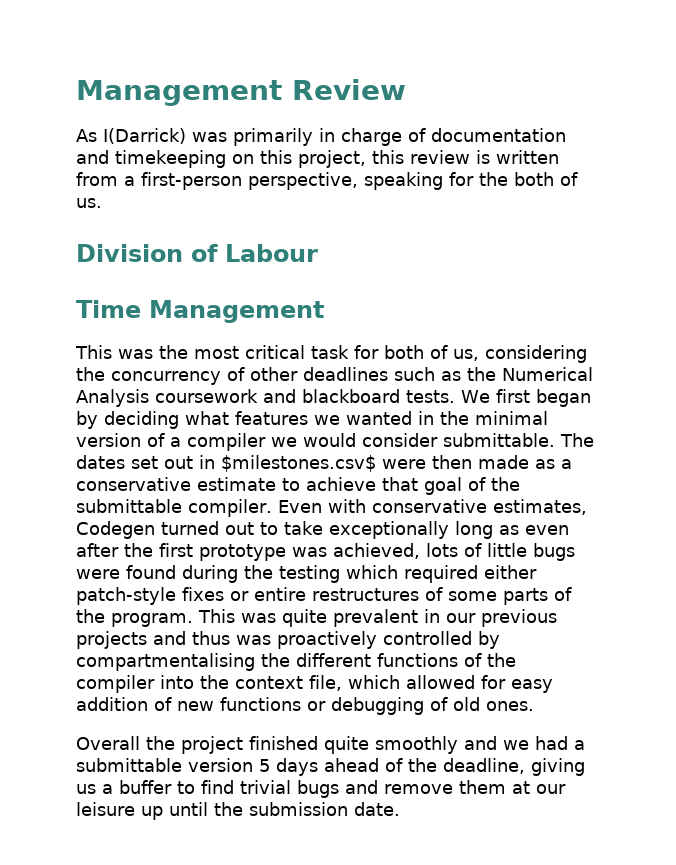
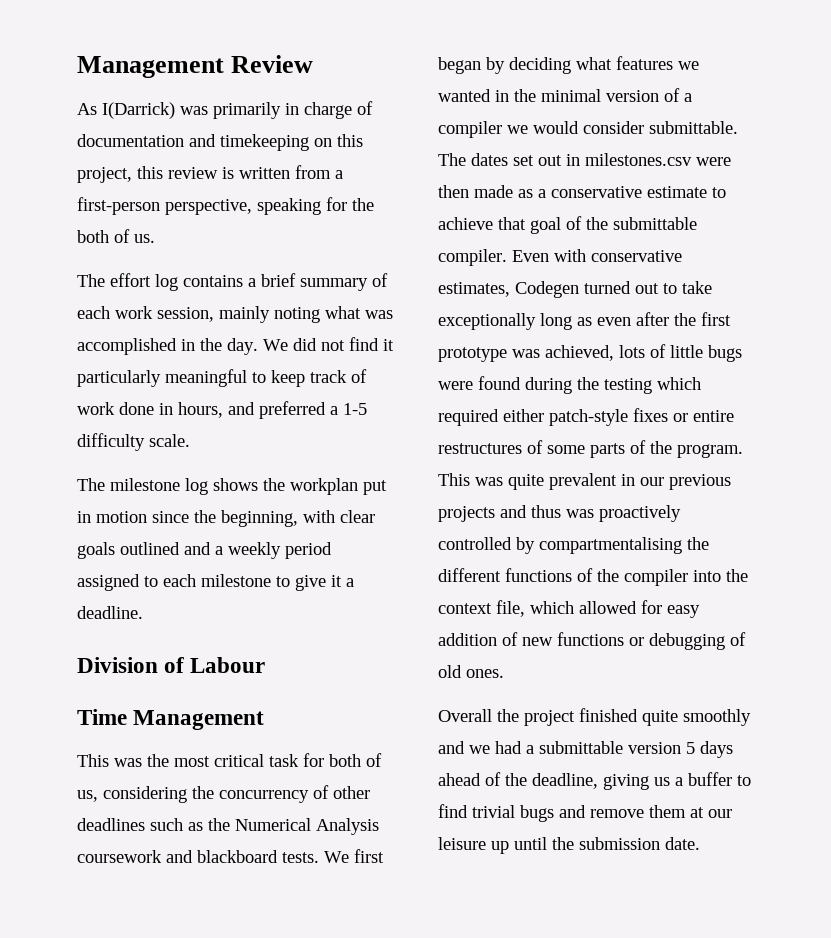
+ The effort log contains a brief summary of each work session, mainly noting what was accomplished in the day. We did not find it particularly meaningful to keep track of work done in hours, and preferred a 1-5 difficulty scale.
+ The milestone log shows the workplan put in motion since the beginning, with clear goals outlined and a weekly period assigned to each milestone to give it a deadline.
- The dates set out in $milestones.csv$ were then made as a conservative estimate to achieve that goal of the submittable compiler.
+ The dates set out in milestones.csv were then made as a conservative estimate to achieve that goal of the submittable compiler.

